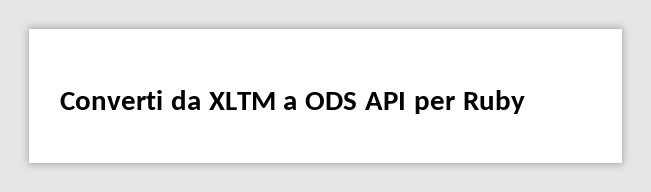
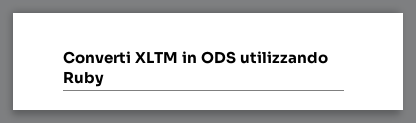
- Converti da XLTM a ODS API per Ruby
+ Converti XLTM in ODS utilizzando Ruby

